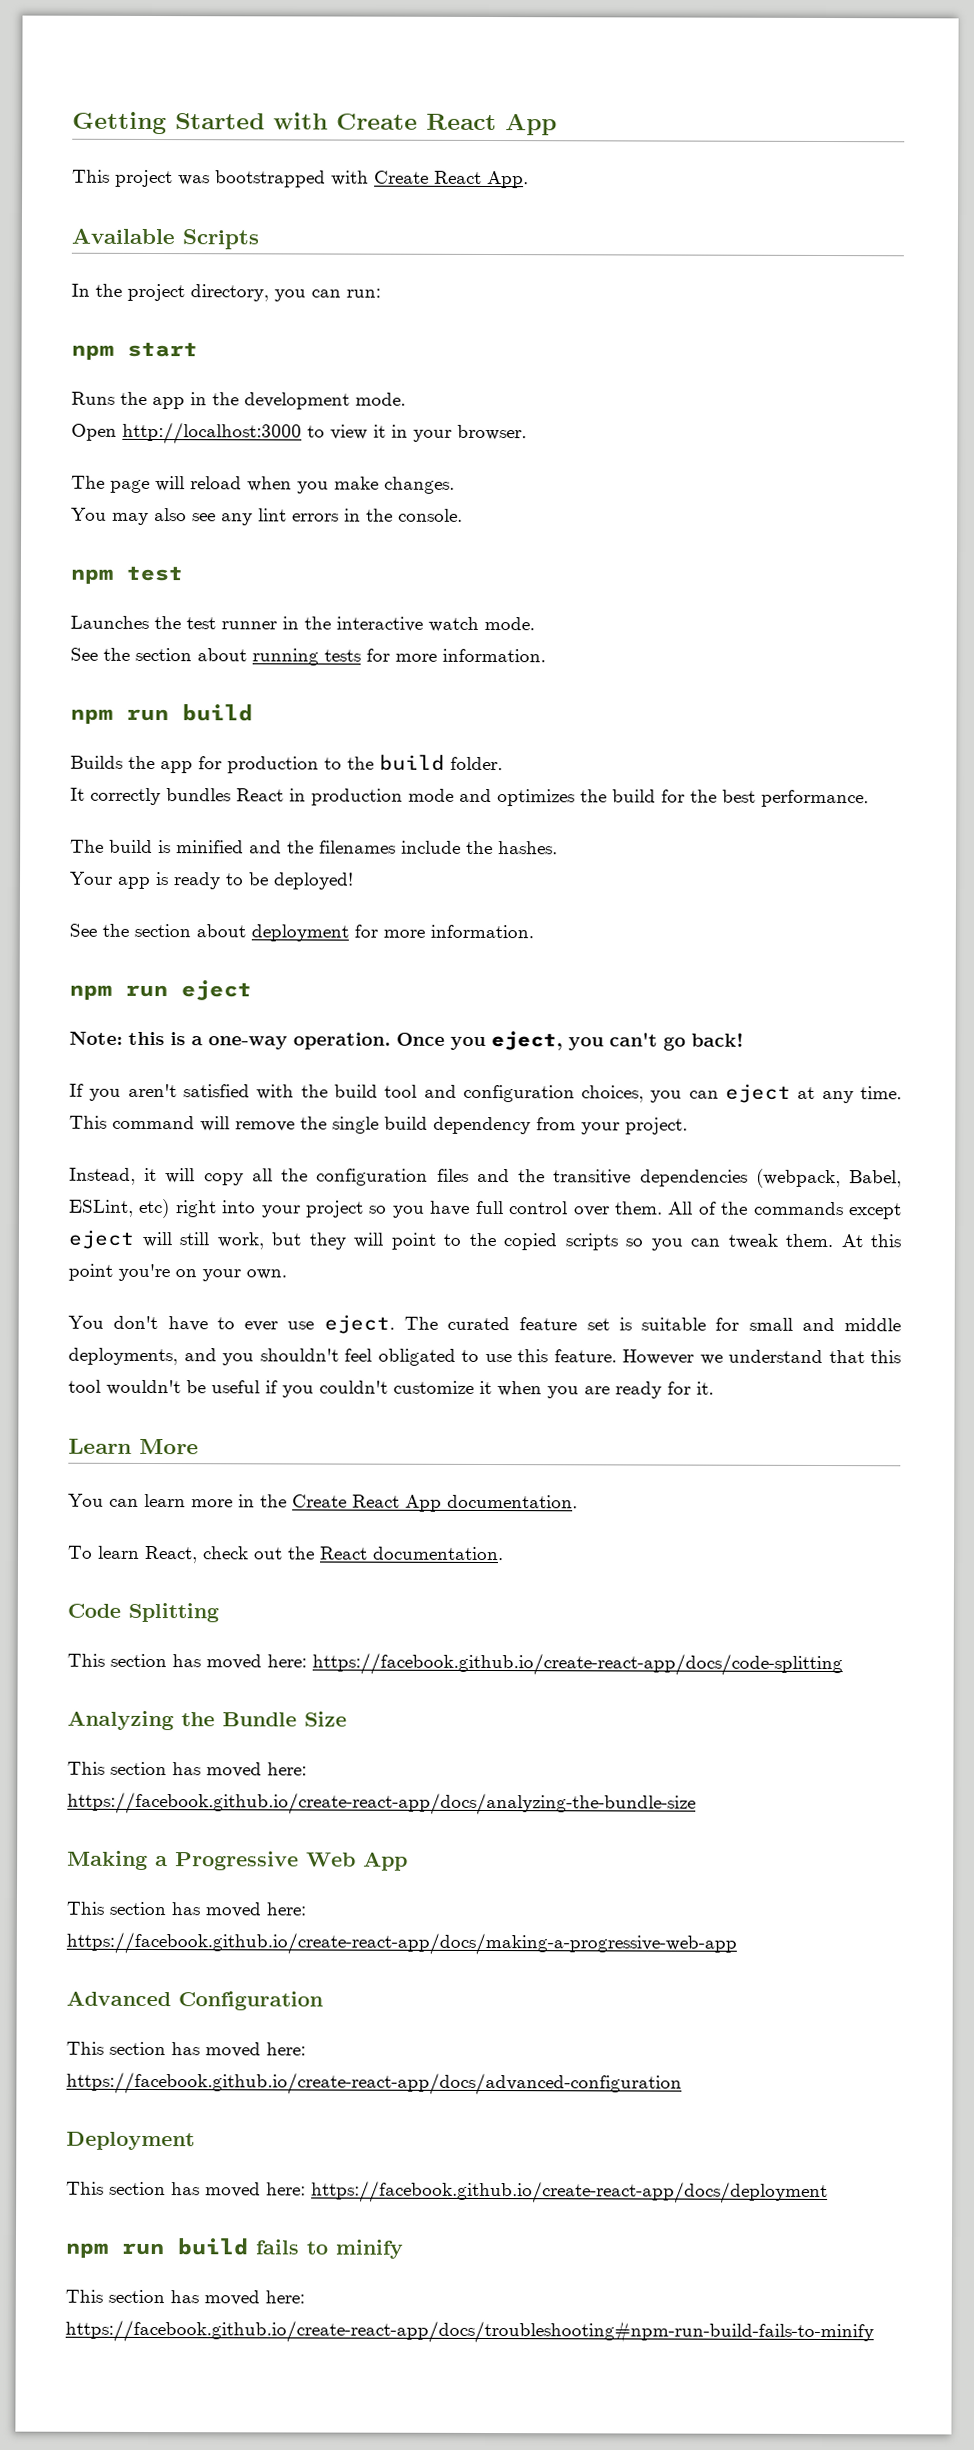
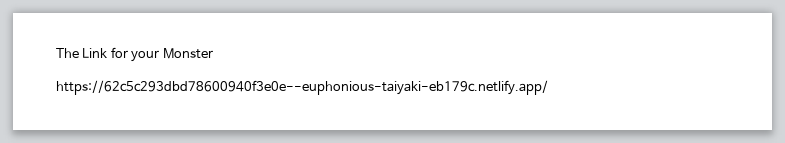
- Getting Started with Create React App
- This project was bootstrapped with Create React App.
- Available Scripts
- In the project directory, you can run:
- npm start
- Runs the app in the development mode.
- Open http://localhost:3000 to view it in your browser.
- The page will reload when you make changes.
- You may also see any lint errors in the console.
- npm test
- Launches the test runner in the interactive watch mode.
- See the section about running tests for more information.
- npm run build
- Builds the app for production to the build folder.
- It correctly bundles React in production mode and optimizes the build for the best performance.
- The build is minified and the filenames include the hashes.
- Your app is ready to be deployed!
- See the section about deployment for more information.
- npm run eject
- Note: this is a one-way operation. Once you eject, you can't go back!
- If you aren't satisfied with the build tool and configuration choices, you can eject at any time. This command will remove the single build dependency from your project.
- Instead, it will copy all the configuration files and the transitive dependencies (webpack, Babel, ESLint, etc) right into your project so you have full control over them. All of the commands except eject will still work, but they will point to the copied scripts so you can tweak them. At this point you're on your own.
- You don't have to ever use eject. The curated feature set is suitable for small and middle deployments, and you shouldn't feel obligated to use this feature. However we understand that this tool wouldn't be useful if you couldn't customize it when you are ready for it.
- Learn More
- You can learn more in the Create React App documentation.
- To learn React, check out the React documentation.
- Code Splitting
- This section has moved here: https://facebook.github.io/create-react-app/docs/code-splitting
- Analyzing the Bundle Size
- This section has moved here: https://facebook.github.io/create-react-app/docs/analyzing-the-bundle-size
- Making a Progressive Web App
- This section has moved here: https://facebook.github.io/create-react-app/docs/making-a-progressive-web-app
- Advanced Configuration
- This section has moved here: https://facebook.github.io/create-react-app/docs/advanced-configuration
- Deployment
- This section has moved here: https://facebook.github.io/create-react-app/docs/deployment
- npm run build fails to minify
- This section has moved here: https://facebook.github.io/create-react-app/docs/troubleshooting#npm-run-build-fails-to-minify
+ The Link for your Monster
+ https://62c5c293dbd78600940f3e0e--euphonious-taiyaki-eb179c.netlify.app/

